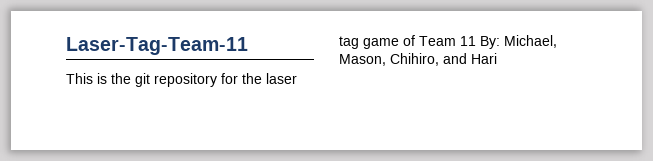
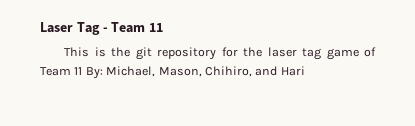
- Laser-Tag-Team-11
+ Laser Tag - Team 11

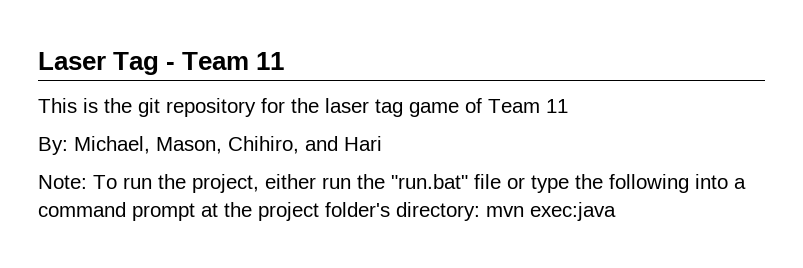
- This is the git repository for the laser tag game of Team 11 By: Michael, Mason, Chihiro, and Hari
+ This is the git repository for the laser tag game of Team 11
+ By: Michael, Mason, Chihiro, and Hari
+ Note: To run the project, either run the "run.bat" file or type the following into a command prompt at the project folder's directory: mvn exec:java

